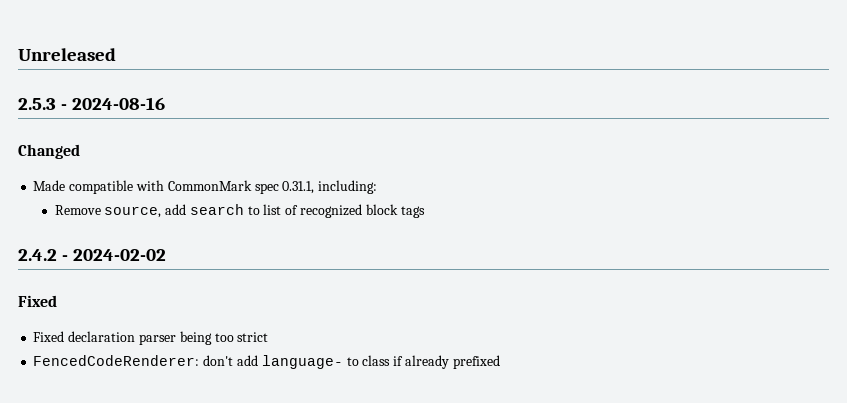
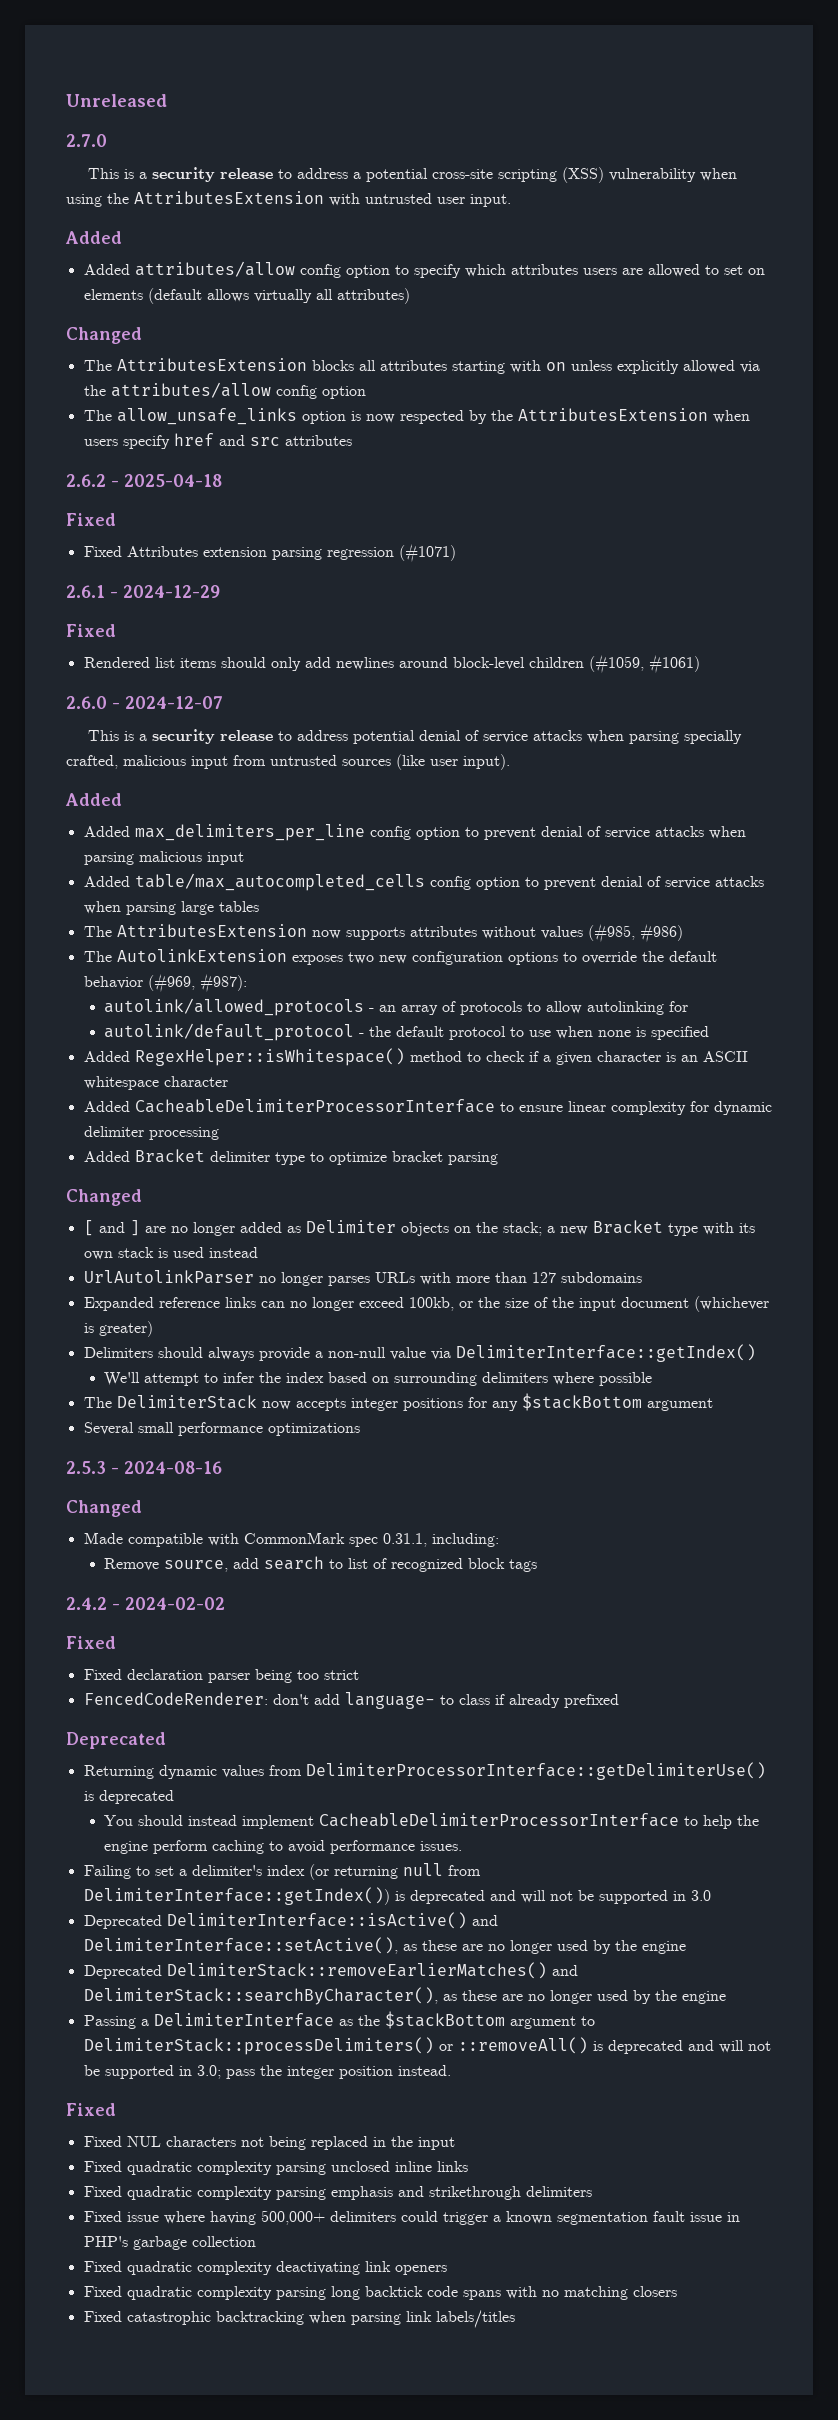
+ 2.7.0
+ This is a security release to address a potential cross-site scripting (XSS) vulnerability when using the AttributesExtension with untrusted user input.
+ Added
+ Added attributes/allow config option to specify which attributes users are allowed to set on elements (default allows virtually all attributes)
+ Changed
+ The AttributesExtension blocks all attributes starting with on unless explicitly allowed via the attributes/allow config option
+ The allow_unsafe_links option is now respected by the AttributesExtension when users specify href and src attributes
+ 2.6.2 - 2025-04-18
+ Fixed
+ Fixed Attributes extension parsing regression (#1071)
+ 2.6.1 - 2024-12-29
+ Fixed
+ Rendered list items should only add newlines around block-level children (#1059, #1061)
+ 2.6.0 - 2024-12-07
+ This is a security release to address potential denial of service attacks when parsing specially crafted, malicious input from untrusted sources (like user input).
+ Added
+ Added max_delimiters_per_line config option to prevent denial of service attacks when parsing malicious input
+ Added table/max_autocompleted_cells config option to prevent denial of service attacks when parsing large tables
+ The AttributesExtension now supports attributes without values (#985, #986)
+ The AutolinkExtension exposes two new configuration options to override the default behavior (#969, #987):
+ autolink/allowed_protocols - an array of protocols to allow autolinking for
+ autolink/default_protocol - the default protocol to use when none is specified
+ Added RegexHelper::isWhitespace() method to check if a given character is an ASCII whitespace character
+ Added CacheableDelimiterProcessorInterface to ensure linear complexity for dynamic delimiter processing
+ Added Bracket delimiter type to optimize bracket parsing
+ Changed
+ [ and ] are no longer added as Delimiter objects on the stack; a new Bracket type with its own stack is used instead
+ UrlAutolinkParser no longer parses URLs with more than 127 subdomains
+ Expanded reference links can no longer exceed 100kb, or the size of the input document (whichever is greater)
+ Delimiters should always provide a non-null value via DelimiterInterface::getIndex()
+ We'll attempt to infer the index based on surrounding delimiters where possible
+ The DelimiterStack now accepts integer positions for any $stackBottom argument
+ Several small performance optimizations
  FencedCodeRenderer: don't add language- to class if already prefixed
+ Deprecated
+ Returning dynamic values from DelimiterProcessorInterface::getDelimiterUse() is deprecated
+ You should instead implement CacheableDelimiterProcessorInterface to help the engine perform caching to avoid performance issues.
+ Failing to set a delimiter's index (or returning null from DelimiterInterface::getIndex()) is deprecated and will not be supported in 3.0
+ Deprecated DelimiterInterface::isActive() and DelimiterInterface::setActive(), as these are no longer used by the engine
+ Deprecated DelimiterStack::removeEarlierMatches() and DelimiterStack::searchByCharacter(), as these are no longer used by the engine
+ Passing a DelimiterInterface as the $stackBottom argument to DelimiterStack::processDelimiters() or ::removeAll() is deprecated and will not be supported in 3.0; pass the integer position instead.
+ Fixed
+ Fixed NUL characters not being replaced in the input
+ Fixed quadratic complexity parsing unclosed inline links
+ Fixed quadratic complexity parsing emphasis and strikethrough delimiters
+ Fixed issue where having 500,000+ delimiters could trigger a known segmentation fault issue in PHP's garbage collection
+ Fixed quadratic complexity deactivating link openers
+ Fixed quadratic complexity parsing long backtick code spans with no matching closers
+ Fixed catastrophic backtracking when parsing link labels/titles

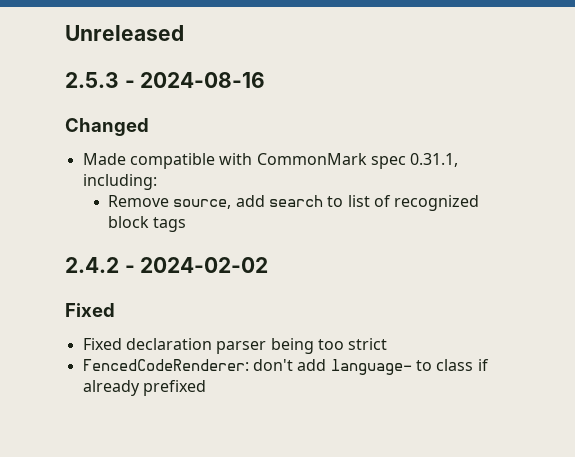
- 2.7.0
- This is a security release to address a potential cross-site scripting (XSS) vulnerability when using the AttributesExtension with untrusted user input.
- Added
- Added attributes/allow config option to specify which attributes users are allowed to set on elements (default allows virtually all attributes)
- Changed
- The AttributesExtension blocks all attributes starting with on unless explicitly allowed via the attributes/allow config option
- The allow_unsafe_links option is now respected by the AttributesExtension when users specify href and src attributes
- 2.6.2 - 2025-04-18
- Fixed
- Fixed Attributes extension parsing regression (#1071)
- 2.6.1 - 2024-12-29
- Fixed
- Rendered list items should only add newlines around block-level children (#1059, #1061)
- 2.6.0 - 2024-12-07
- This is a security release to address potential denial of service attacks when parsing specially crafted, malicious input from untrusted sources (like user input).
- Added
- Added max_delimiters_per_line config option to prevent denial of service attacks when parsing malicious input
- Added table/max_autocompleted_cells config option to prevent denial of service attacks when parsing large tables
- The AttributesExtension now supports attributes without values (#985, #986)
- The AutolinkExtension exposes two new configuration options to override the default behavior (#969, #987):
- autolink/allowed_protocols - an array of protocols to allow autolinking for
- autolink/default_protocol - the default protocol to use when none is specified
- Added RegexHelper::isWhitespace() method to check if a given character is an ASCII whitespace character
- Added CacheableDelimiterProcessorInterface to ensure linear complexity for dynamic delimiter processing
- Added Bracket delimiter type to optimize bracket parsing
- Changed
- [ and ] are no longer added as Delimiter objects on the stack; a new Bracket type with its own stack is used instead
- UrlAutolinkParser no longer parses URLs with more than 127 subdomains
- Expanded reference links can no longer exceed 100kb, or the size of the input document (whichever is greater)
- Delimiters should always provide a non-null value via DelimiterInterface::getIndex()
- We'll attempt to infer the index based on surrounding delimiters where possible
- The DelimiterStack now accepts integer positions for any $stackBottom argument
- Several small performance optimizations
  FencedCodeRenderer: don't add language- to class if already prefixed
- Deprecated
- Returning dynamic values from DelimiterProcessorInterface::getDelimiterUse() is deprecated
- You should instead implement CacheableDelimiterProcessorInterface to help the engine perform caching to avoid performance issues.
- Failing to set a delimiter's index (or returning null from DelimiterInterface::getIndex()) is deprecated and will not be supported in 3.0
- Deprecated DelimiterInterface::isActive() and DelimiterInterface::setActive(), as these are no longer used by the engine
- Deprecated DelimiterStack::removeEarlierMatches() and DelimiterStack::searchByCharacter(), as these are no longer used by the engine
- Passing a DelimiterInterface as the $stackBottom argument to DelimiterStack::processDelimiters() or ::removeAll() is deprecated and will not be supported in 3.0; pass the integer position instead.
- Fixed
- Fixed NUL characters not being replaced in the input
- Fixed quadratic complexity parsing unclosed inline links
- Fixed quadratic complexity parsing emphasis and strikethrough delimiters
- Fixed issue where having 500,000+ delimiters could trigger a known segmentation fault issue in PHP's garbage collection
- Fixed quadratic complexity deactivating link openers
- Fixed quadratic complexity parsing long backtick code spans with no matching closers
- Fixed catastrophic backtracking when parsing link labels/titles

